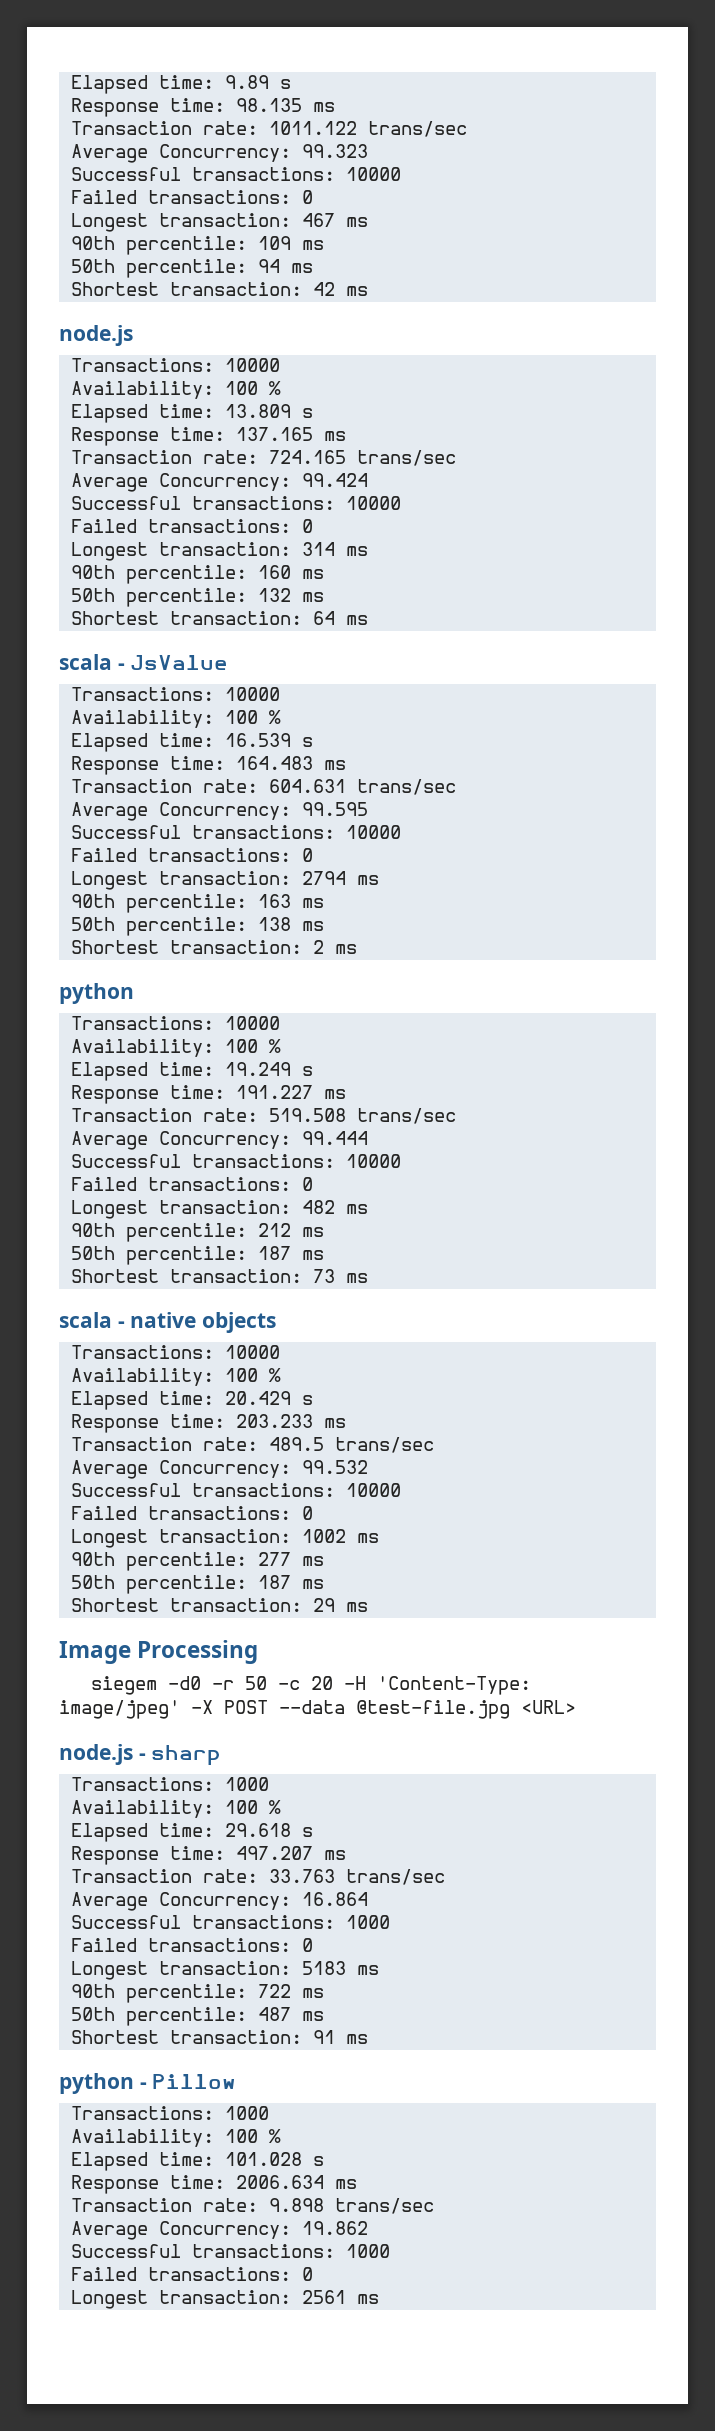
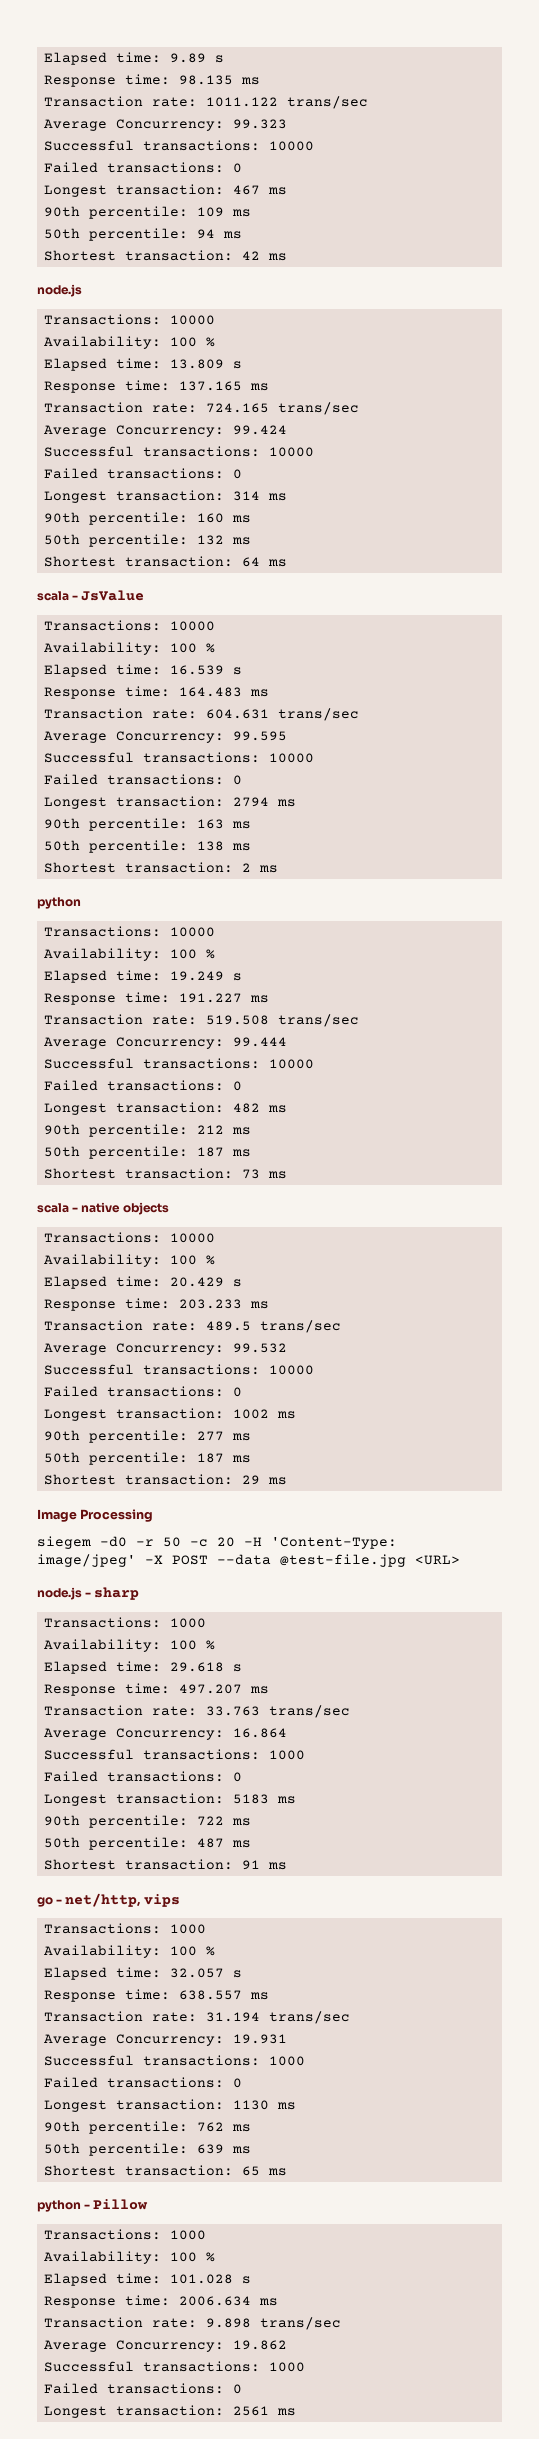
+ go - net/http, vips
+ Transactions: 1000
+ Availability: 100 %
+ Elapsed time: 32.057 s
+ Response time: 638.557 ms
+ Transaction rate: 31.194 trans/sec
+ Average Concurrency: 19.931
+ Successful transactions: 1000
+ Failed transactions: 0
+ Longest transaction: 1130 ms
+ 90th percentile: 762 ms
+ 50th percentile: 639 ms
+ Shortest transaction: 65 ms

